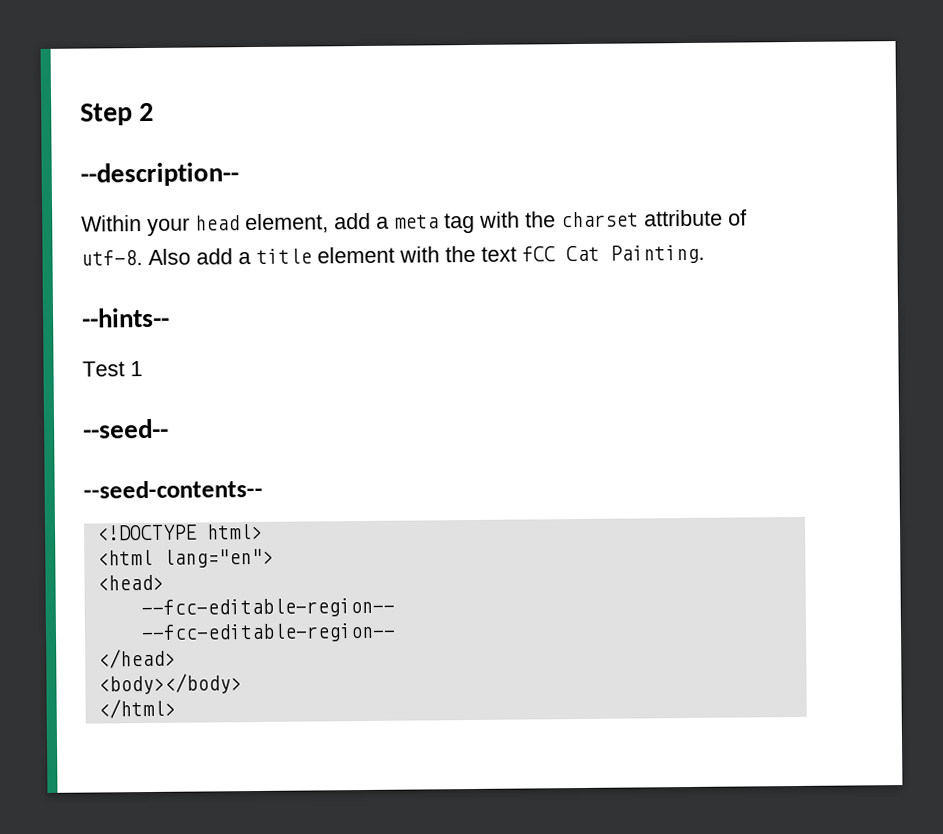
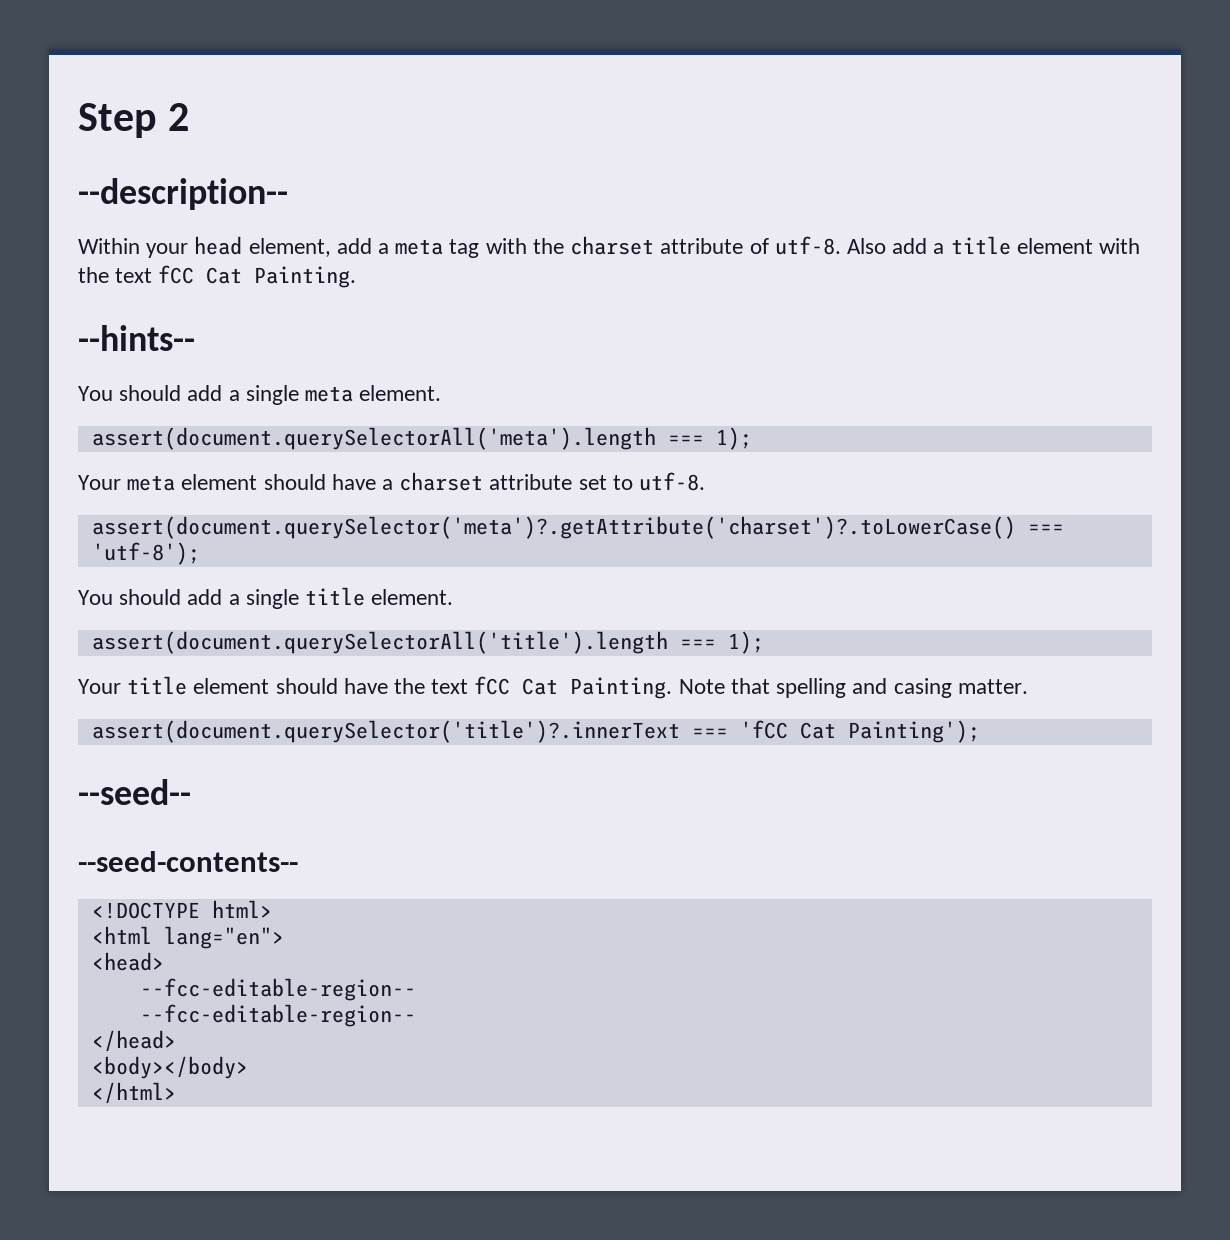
- Test 1
+ You should add a single meta element.
+ assert(document.querySelectorAll('meta').length === 1);
+ Your meta element should have a charset attribute set to utf-8.
+ assert(document.querySelector('meta')?.getAttribute('charset')?.toLowerCase() === 'utf-8');
+ You should add a single title element.
+ assert(document.querySelectorAll('title').length === 1);
+ Your title element should have the text fCC Cat Painting. Note that spelling and casing matter.
+ assert(document.querySelector('title')?.innerText === 'fCC Cat Painting');

